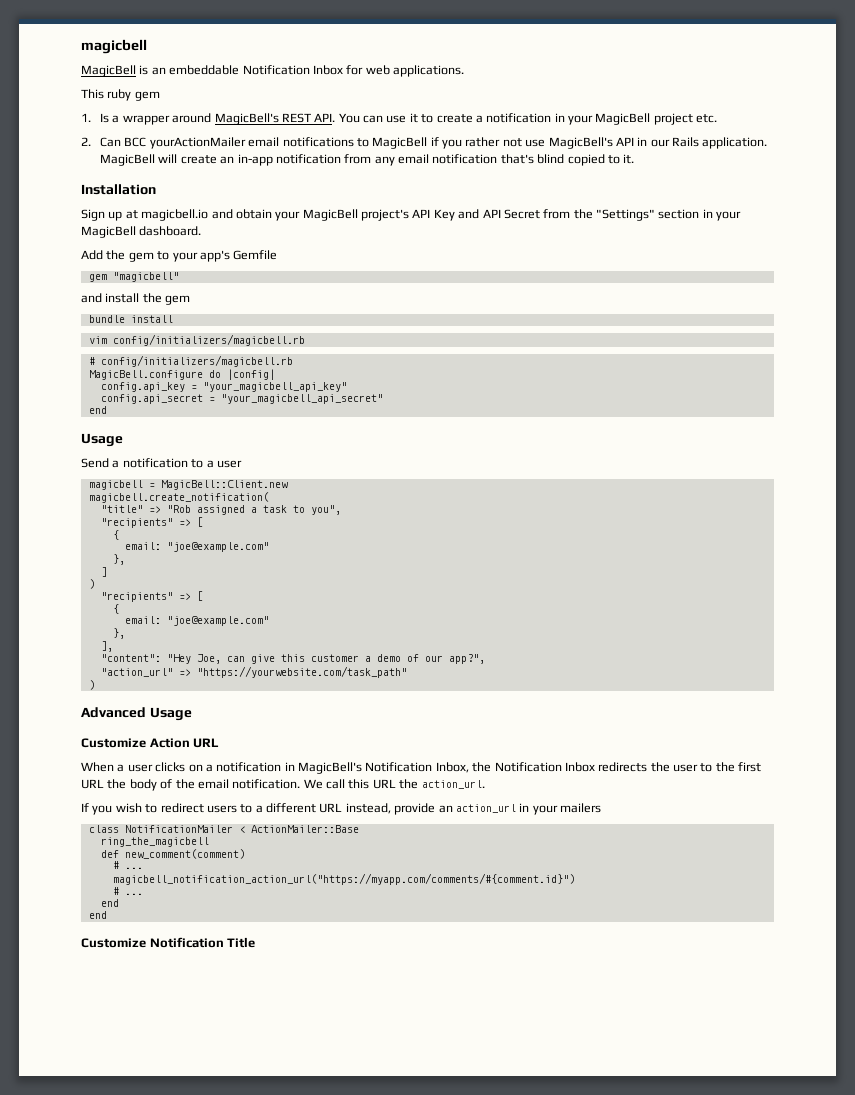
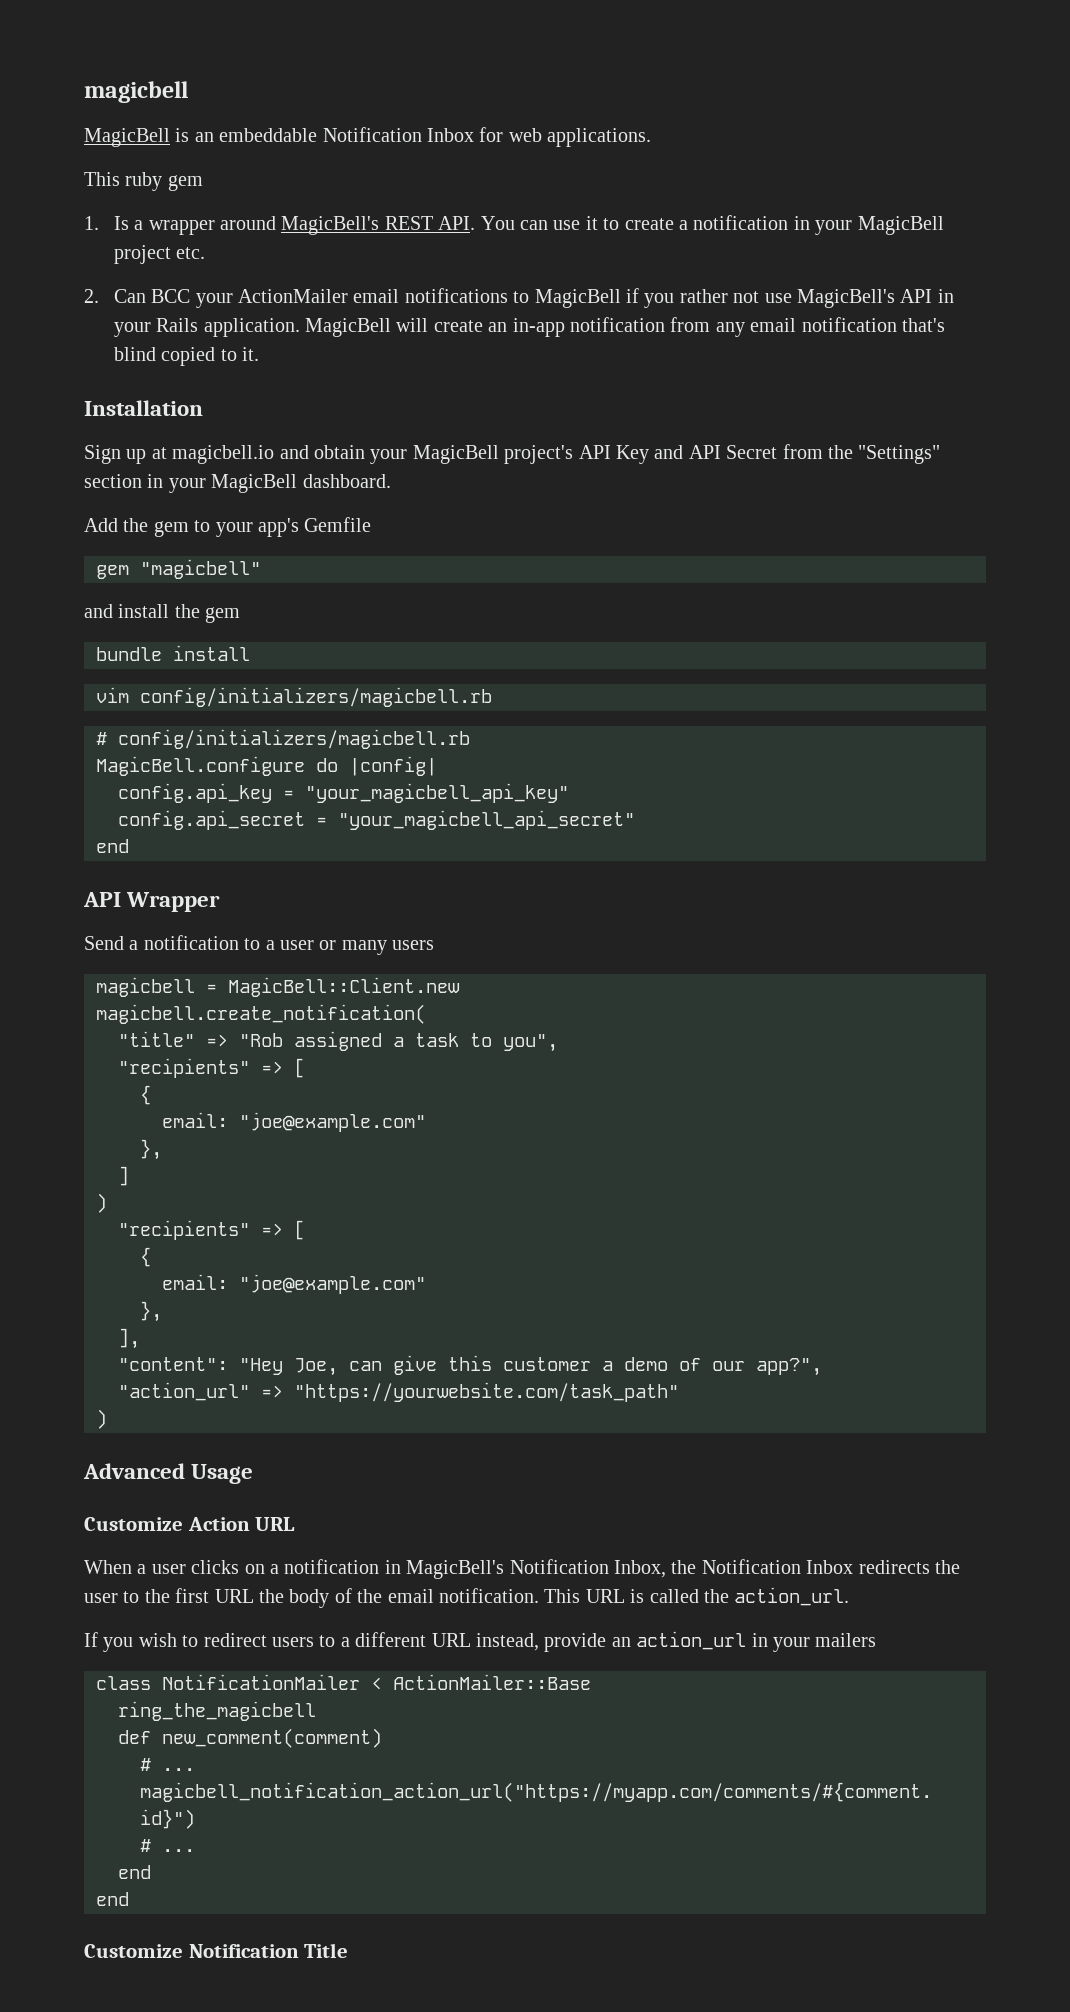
- 2. Can BCC yourActionMailer email notifications to MagicBell if you rather not use MagicBell's API in our Rails application.
+ 2. Can BCC your ActionMailer email notifications to MagicBell if you rather not use MagicBell's API in your Rails application.
  config.api_secret = "your_magicbell_api_secret"
  end
- Usage
+ API Wrapper
- Send a notification to a user
+ Send a notification to a user or many users
- We call this URL the action_url.
+ This URL is called the action_url.

